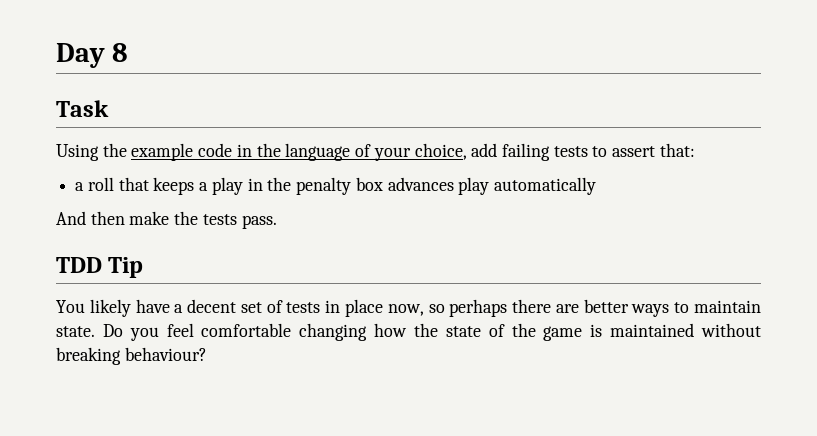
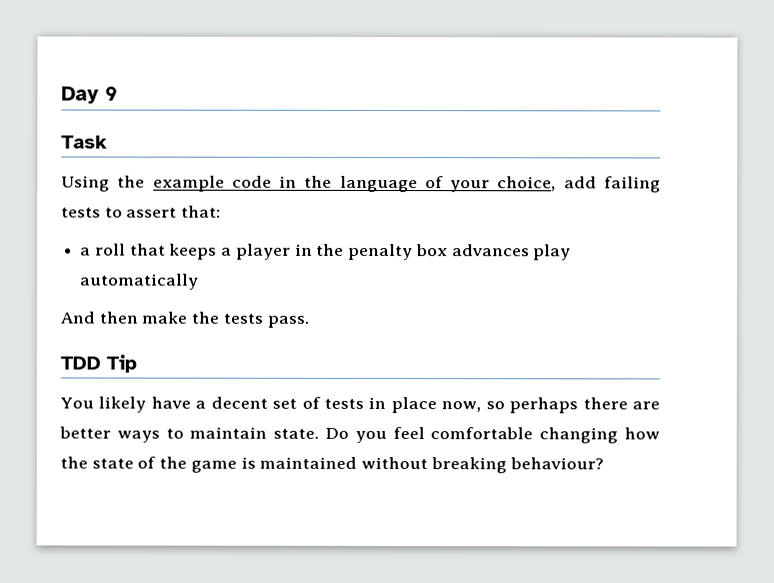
- Day 8
+ Day 9
- a roll that keeps a play in the penalty box advances play automatically
+ a roll that keeps a player in the penalty box advances play automatically

